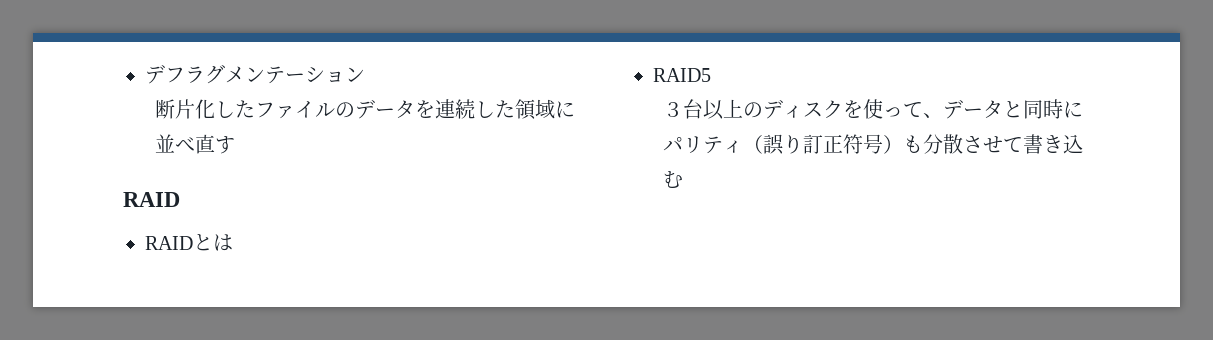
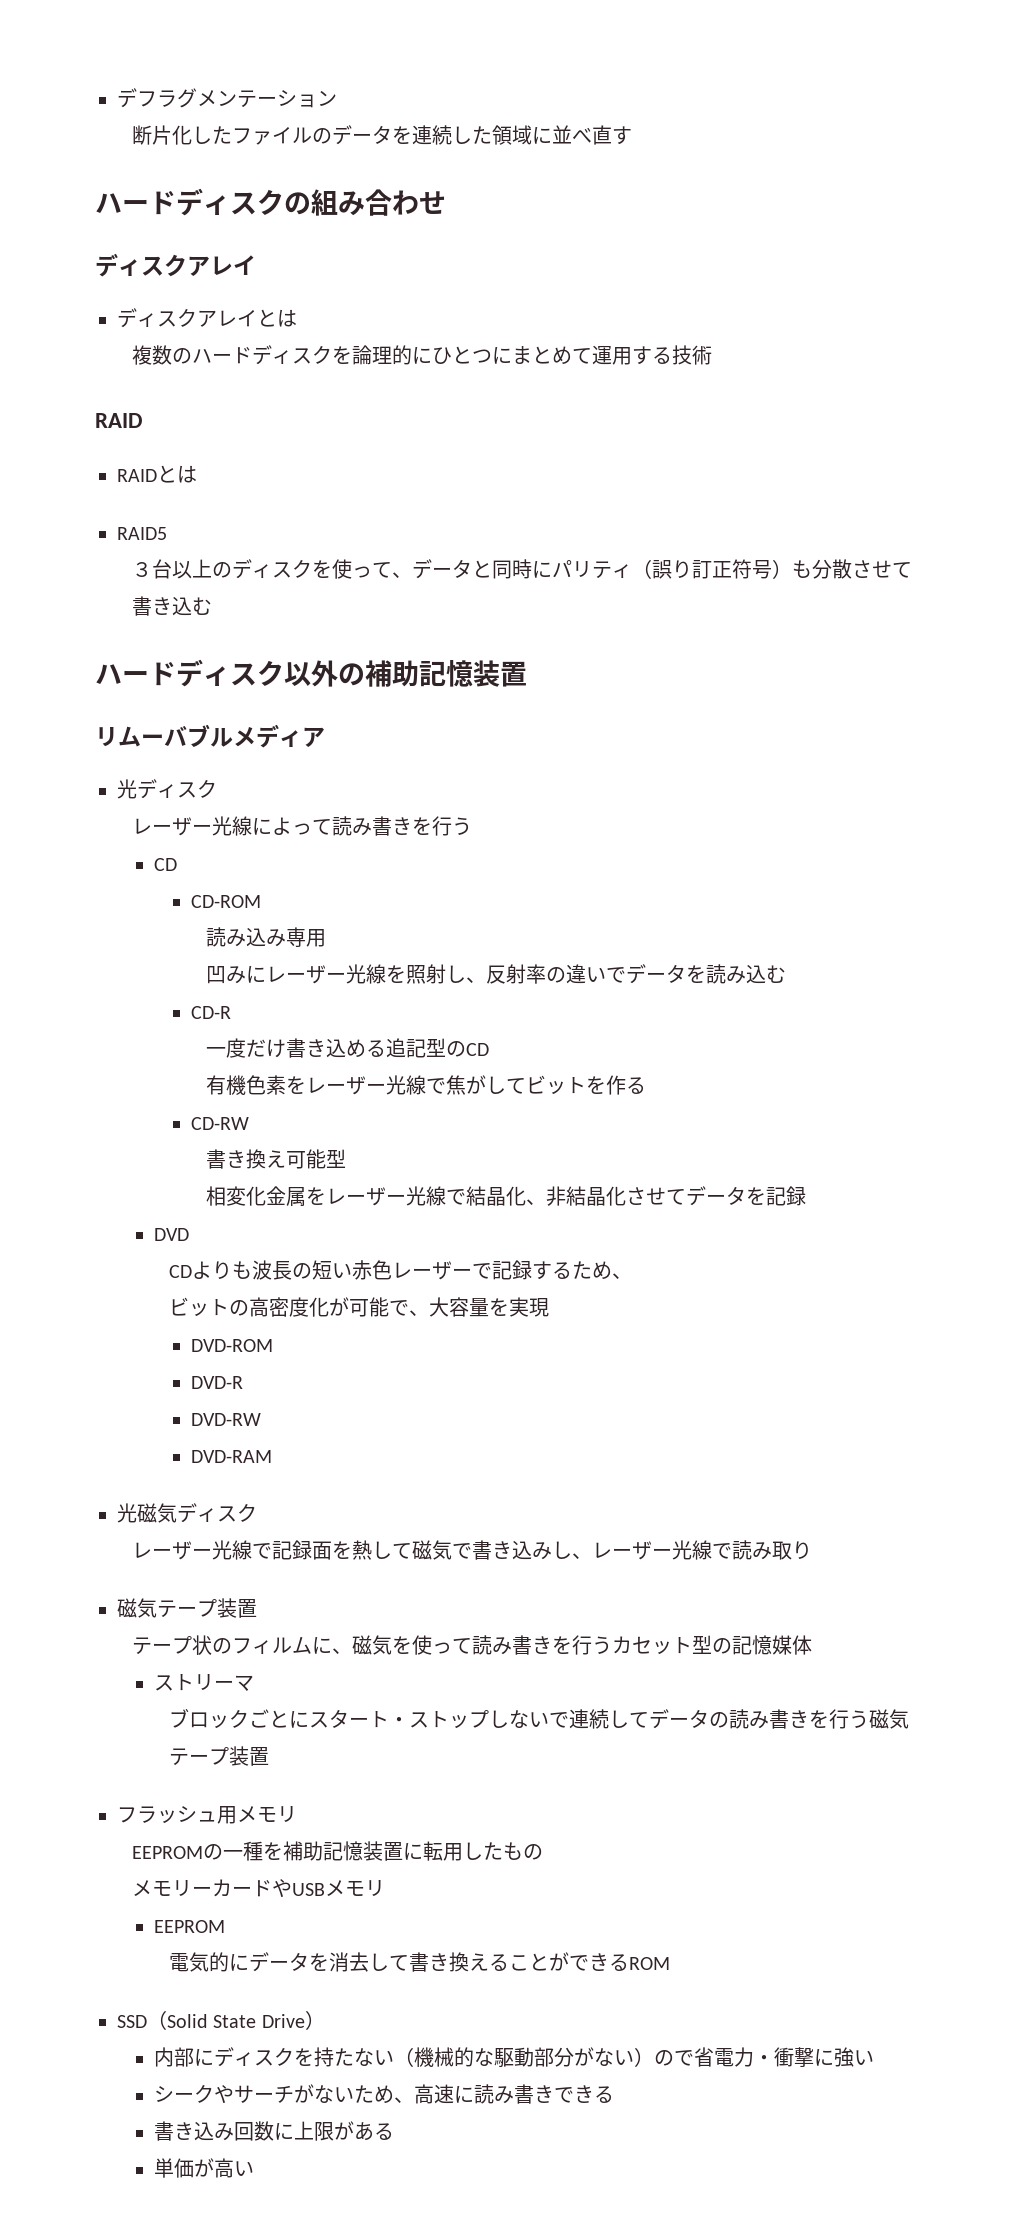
+ ハードディスクの組み合わせ
+ ディスクアレイ
+ ディスクアレイとは
+ 複数のハードディスクを論理的にひとつにまとめて運用する技術
+ ハードディスク以外の補助記憶装置
+ リムーバブルメディア
+ 光ディスク
+ レーザー光線によって読み書きを行う
+ CD
+ CD-ROM
+ 読み込み専用
+ 凹みにレーザー光線を照射し、反射率の違いでデータを読み込む
+ CD-R
+ 一度だけ書き込める追記型のCD
+ 有機色素をレーザー光線で焦がしてビットを作る
+ CD-RW
+ 書き換え可能型
+ 相変化金属をレーザー光線で結晶化、非結晶化させてデータを記録
+ DVD
+ CDよりも波長の短い赤色レーザーで記録するため、
+ ビットの高密度化が可能で、大容量を実現
+ DVD-ROM
+ DVD-R
+ DVD-RW
+ DVD-RAM
+ 光磁気ディスク
+ レーザー光線で記録面を熱して磁気で書き込みし、レーザー光線で読み取り
+ 磁気テープ装置
+ テープ状のフィルムに、磁気を使って読み書きを行うカセット型の記憶媒体
+ ストリーマ
+ ブロックごとにスタート・ストップしないで連続してデータの読み書きを行う磁気テープ装置
+ フラッシュ用メモリ
+ EEPROMの一種を補助記憶装置に転用したもの
+ メモリーカードやUSBメモリ
+ EEPROM
+ 電気的にデータを消去して書き換えることができるROM
+ SSD（Solid State Drive）
+ 内部にディスクを持たない（機械的な駆動部分がない）ので省電力・衝撃に強い
+ シークやサーチがないため、高速に読み書きできる
+ 書き込み回数に上限がある
+ 単価が高い

